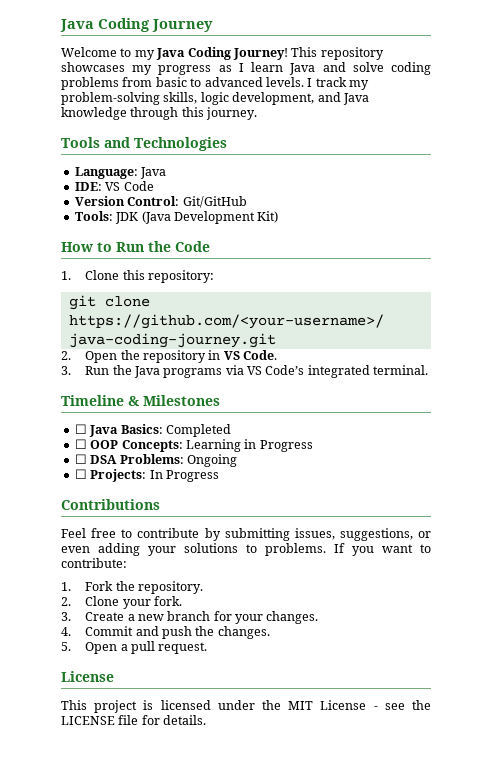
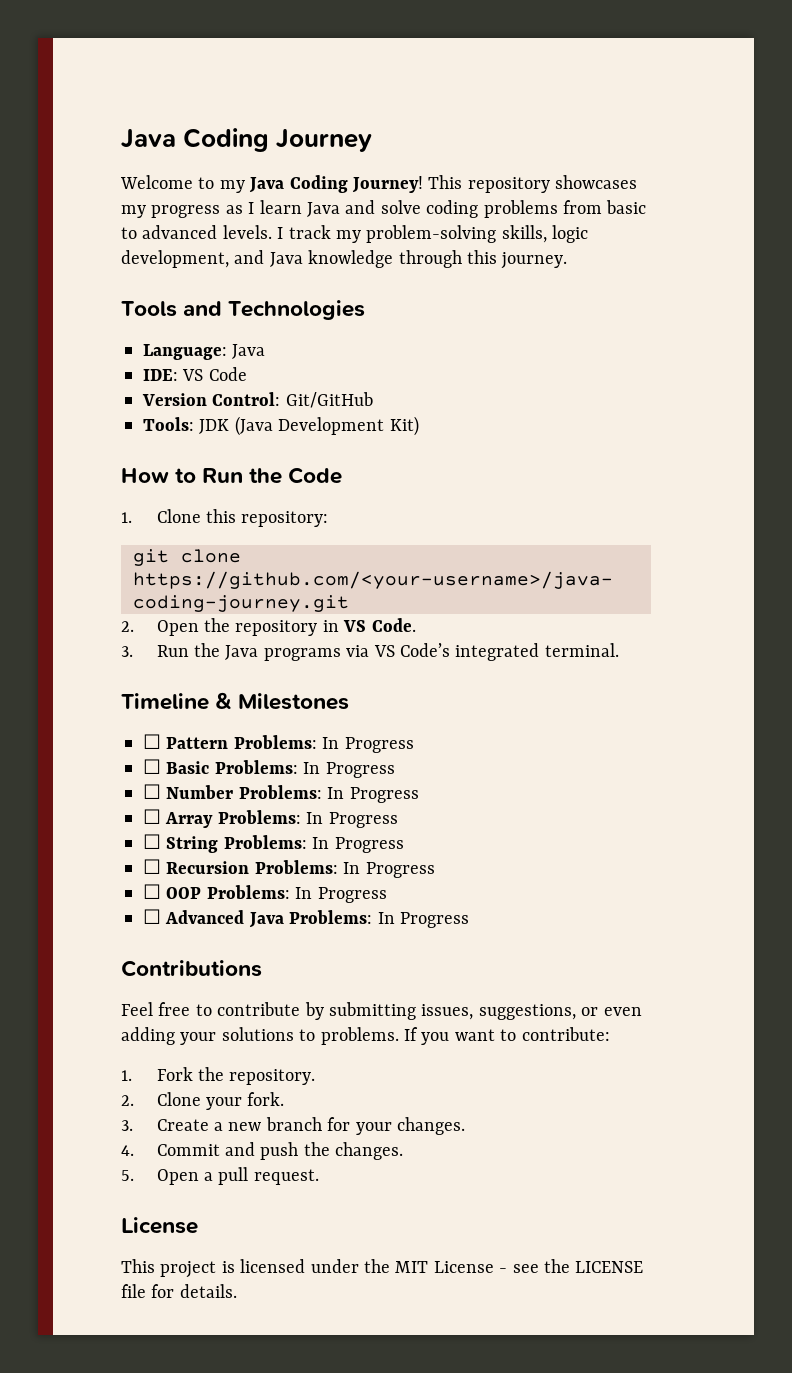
- ☐ Java Basics: Completed
+ ☐ Pattern Problems: In Progress
+ ☐ Basic Problems: In Progress
+ ☐ Number Problems: In Progress
+ ☐ Array Problems: In Progress
+ ☐ String Problems: In Progress
+ ☐ Recursion Problems: In Progress
- ☐ OOP Concepts: Learning in Progress
- ☐ DSA Problems: Ongoing
- ☐ Projects: In Progress
+ ☐ OOP Problems: In Progress
+ ☐ Advanced Java Problems: In Progress

